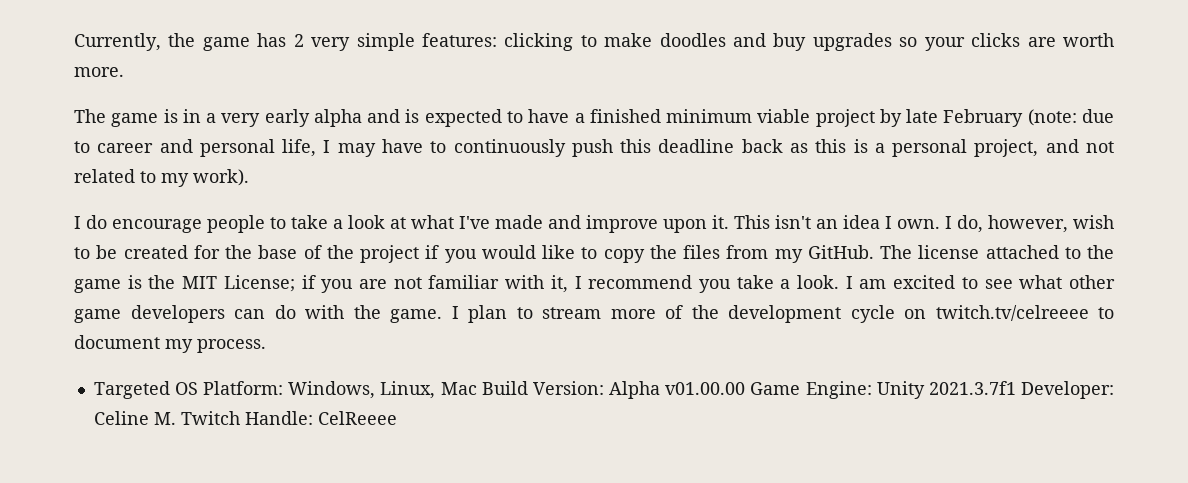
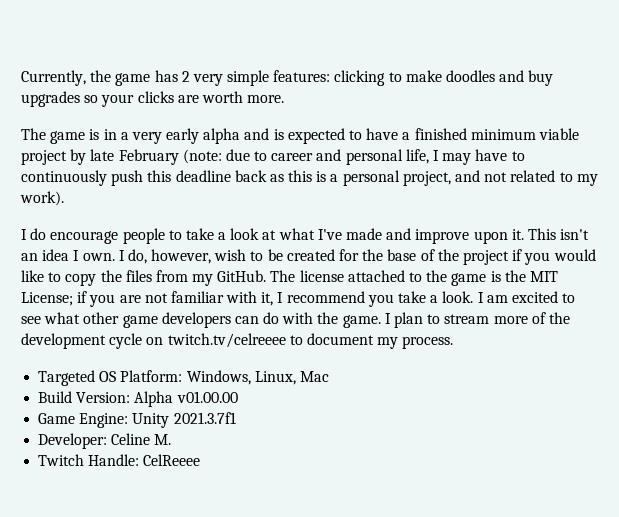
- Targeted OS Platform: Windows, Linux, Mac Build Version: Alpha v01.00.00 Game Engine: Unity 2021.3.7f1 Developer: Celine M. Twitch Handle: CelReeee
+ Targeted OS Platform: Windows, Linux, Mac
+ Build Version: Alpha v01.00.00
+ Game Engine: Unity 2021.3.7f1
+ Developer: Celine M.
+ Twitch Handle: CelReeee

